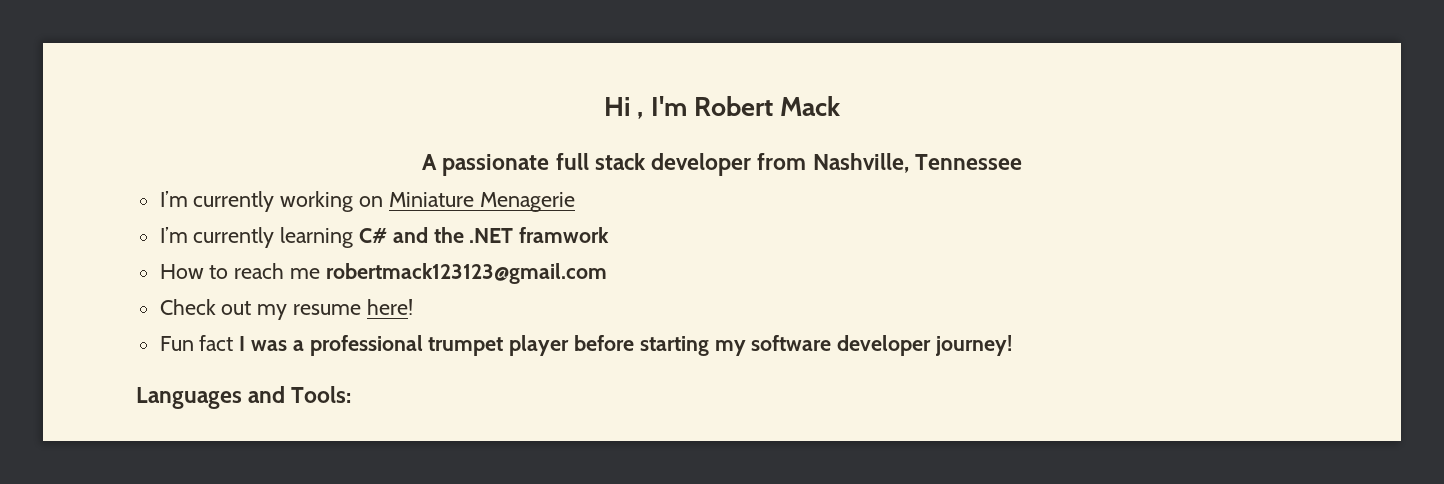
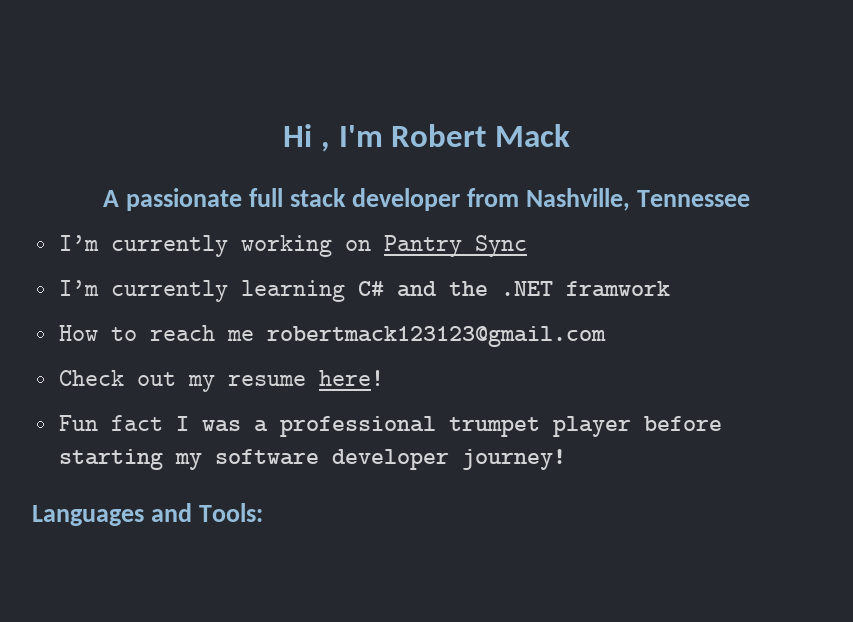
- I’m currently working on Miniature Menagerie
+ I’m currently working on Pantry Sync

